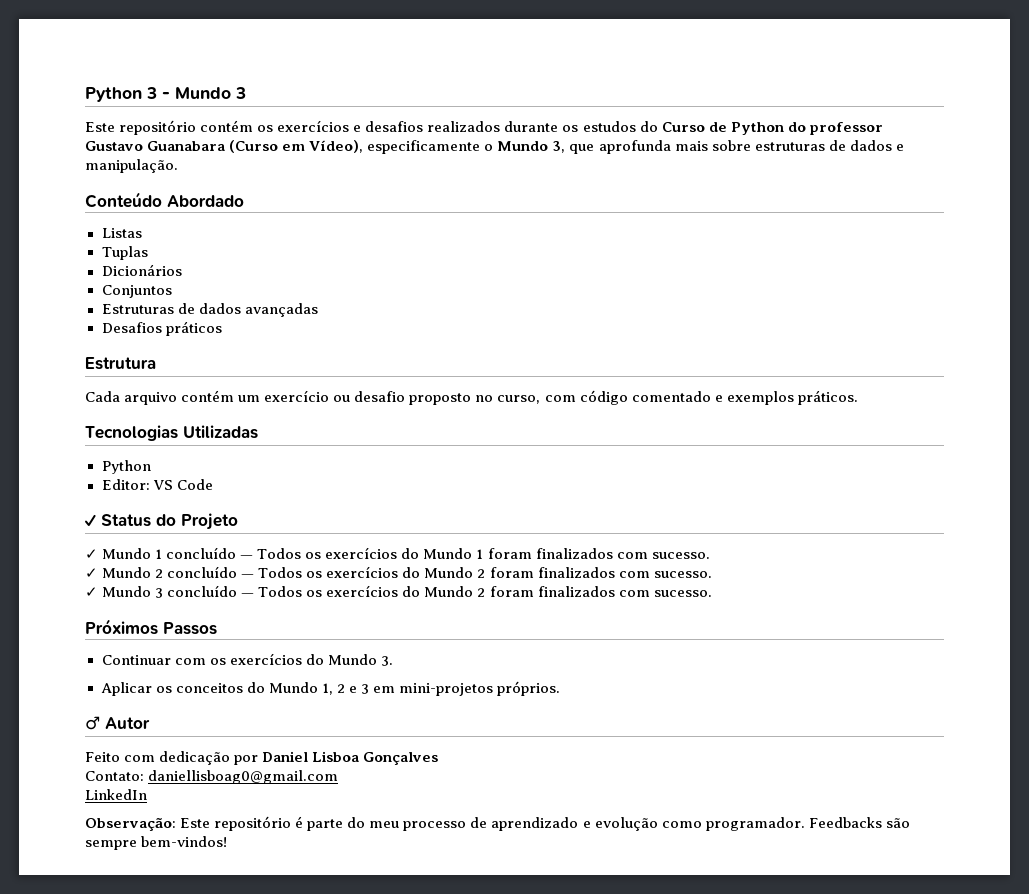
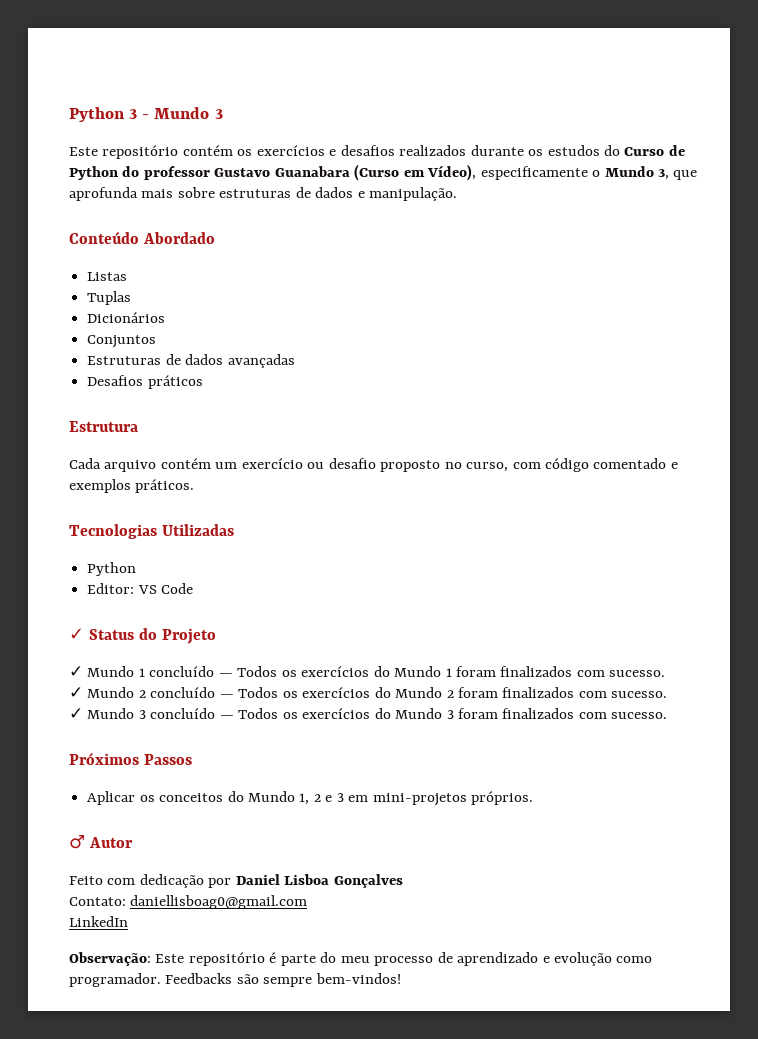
- ✓ Mundo 3 concluído — Todos os exercícios do Mundo 2 foram finalizados com sucesso.
+ ✓ Mundo 3 concluído — Todos os exercícios do Mundo 3 foram finalizados com sucesso.
- Continuar com os exercícios do Mundo 3.

